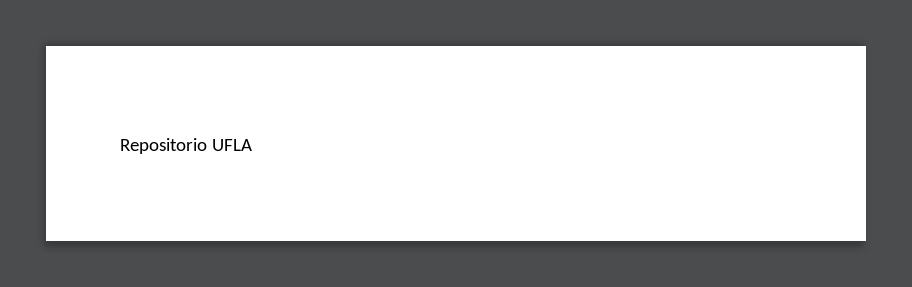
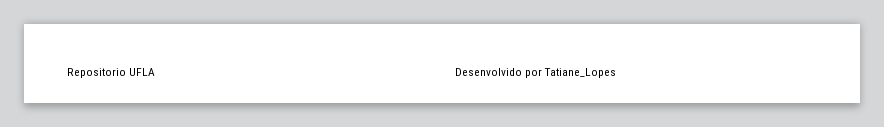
+ Desenvolvido por Tatiane_Lopes

